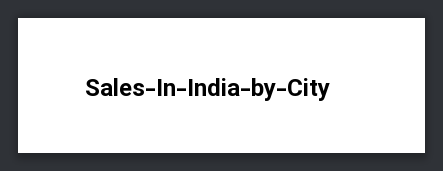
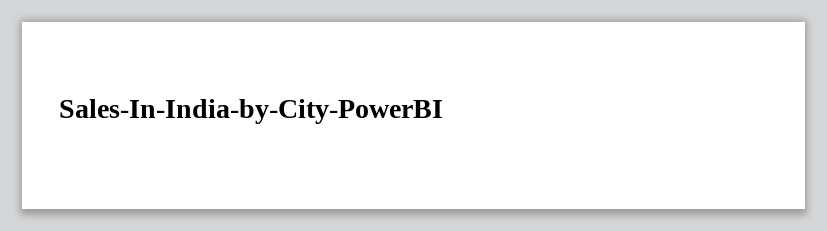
- Sales-In-India-by-City
+ Sales-In-India-by-City-PowerBI

